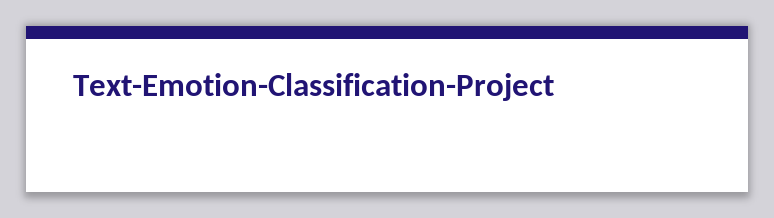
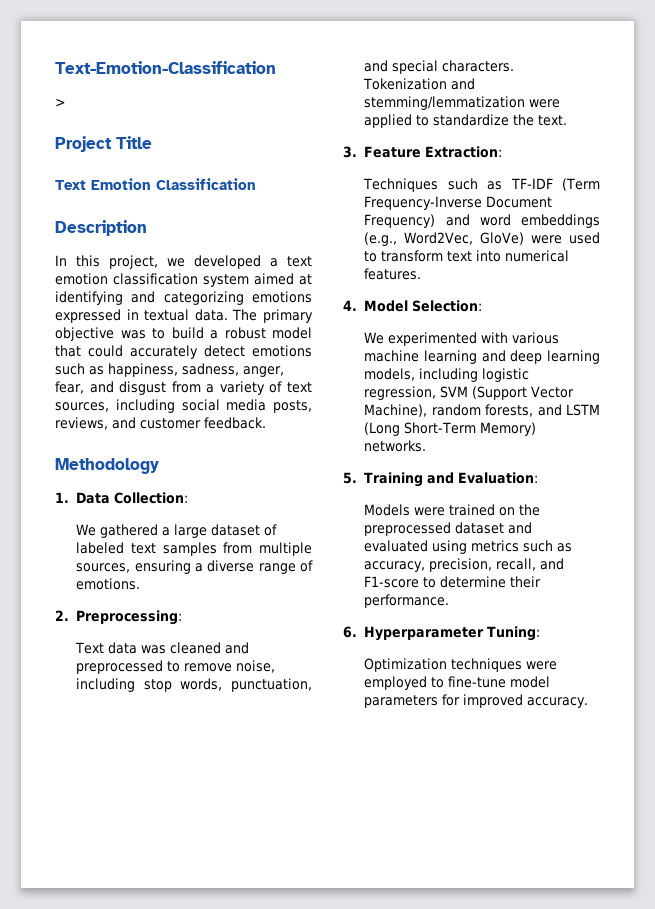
- Text-Emotion-Classification-Project
+ Text-Emotion-Classification
+ >
+ Project Title
+ Text Emotion Classification
+ Description
+ In this project, we developed a text emotion classification system aimed at identifying and categorizing emotions expressed in textual data. The primary objective was to build a robust model that could accurately detect emotions such as happiness, sadness, anger, fear, and disgust from a variety of text sources, including social media posts, reviews, and customer feedback.
+ Methodology
+ 1. Data Collection:
+ We gathered a large dataset of labeled text samples from multiple sources, ensuring a diverse range of emotions.
+ 2. Preprocessing:
+ Text data was cleaned and preprocessed to remove noise, including stop words, punctuation, and special characters. Tokenization and stemming/lemmatization were applied to standardize the text.
+ 3. Feature Extraction:
+ Techniques such as TF-IDF (Term Frequency-Inverse Document Frequency) and word embeddings (e.g., Word2Vec, GloVe) were used to transform text into numerical features.
+ 4. Model Selection:
+ We experimented with various machine learning and deep learning models, including logistic regression, SVM (Support Vector Machine), random forests, and LSTM (Long Short-Term Memory) networks.
+ 5. Training and Evaluation:
+ Models were trained on the preprocessed dataset and evaluated using metrics such as accuracy, precision, recall, and F1-score to determine their performance.
+ 6. Hyperparameter Tuning:
+ Optimization techniques were employed to fine-tune model parameters for improved accuracy.

